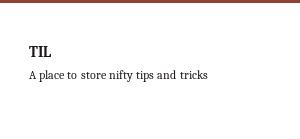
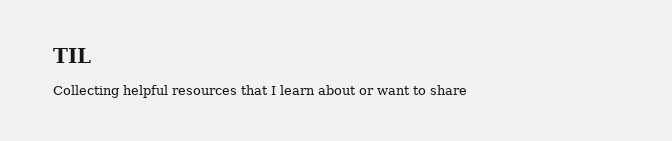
- A place to store nifty tips and tricks
+ Collecting helpful resources that I learn about or want to share

